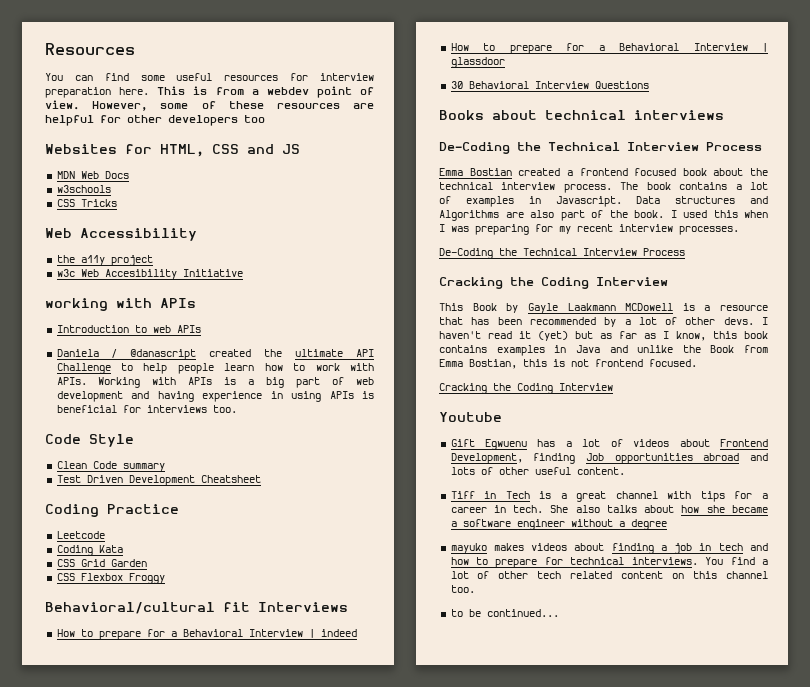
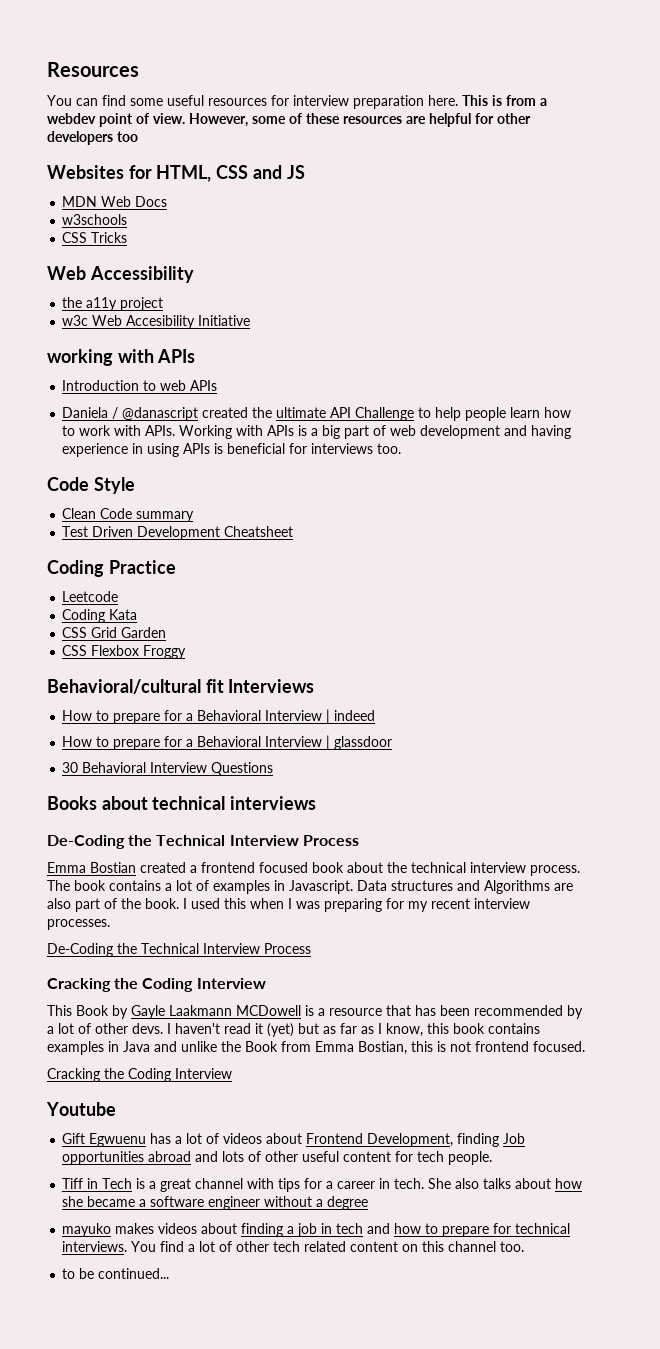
- Gift Egwuenu has a lot of videos about Frontend Development, finding Job opportunities abroad and lots of other useful content.
+ Gift Egwuenu has a lot of videos about Frontend Development, finding Job opportunities abroad and lots of other useful content for tech people.

